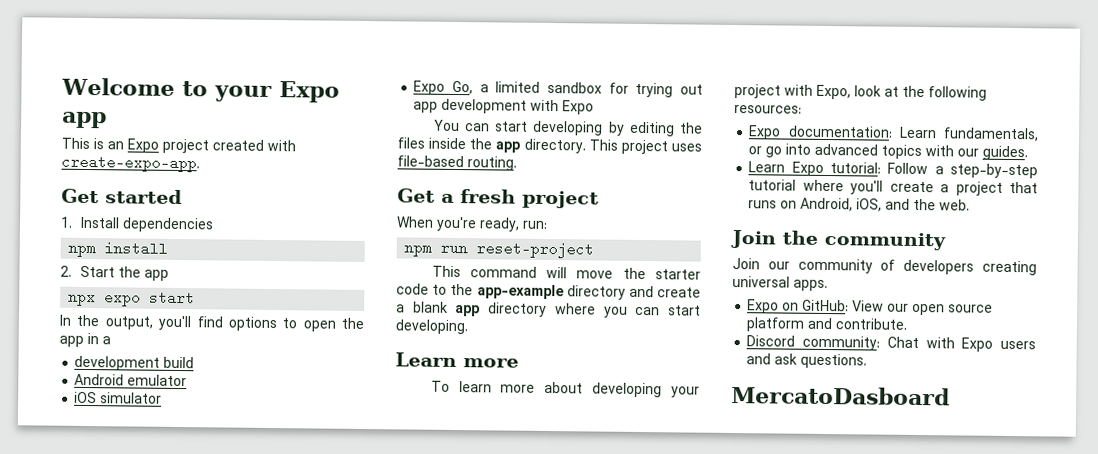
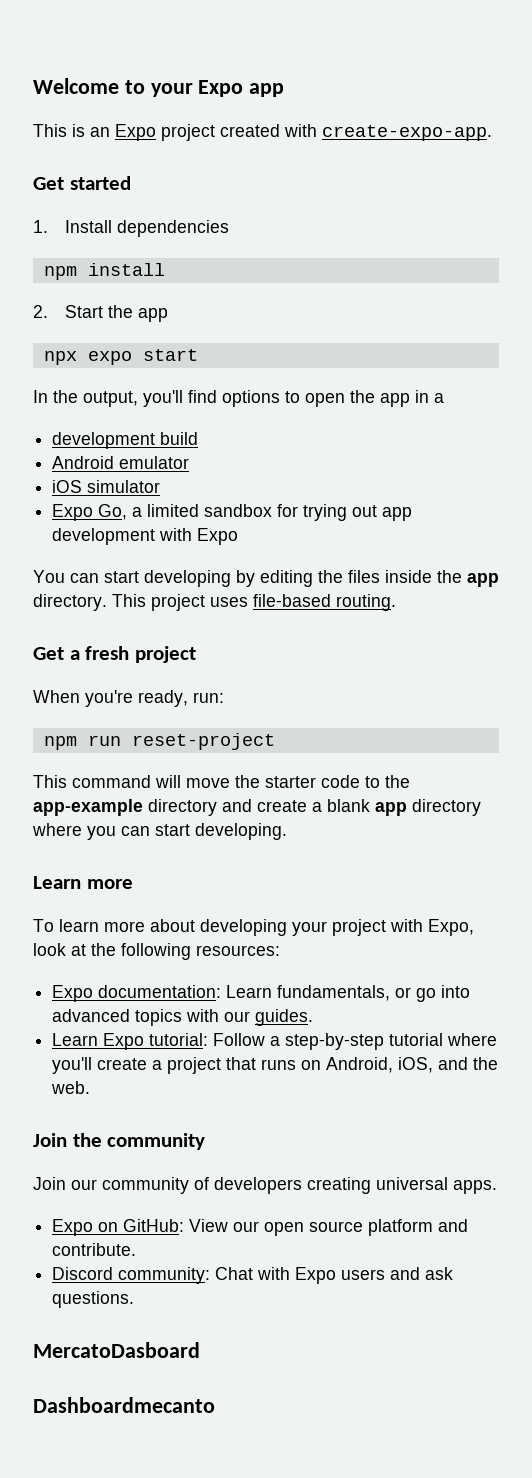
+ Dashboardmecanto

